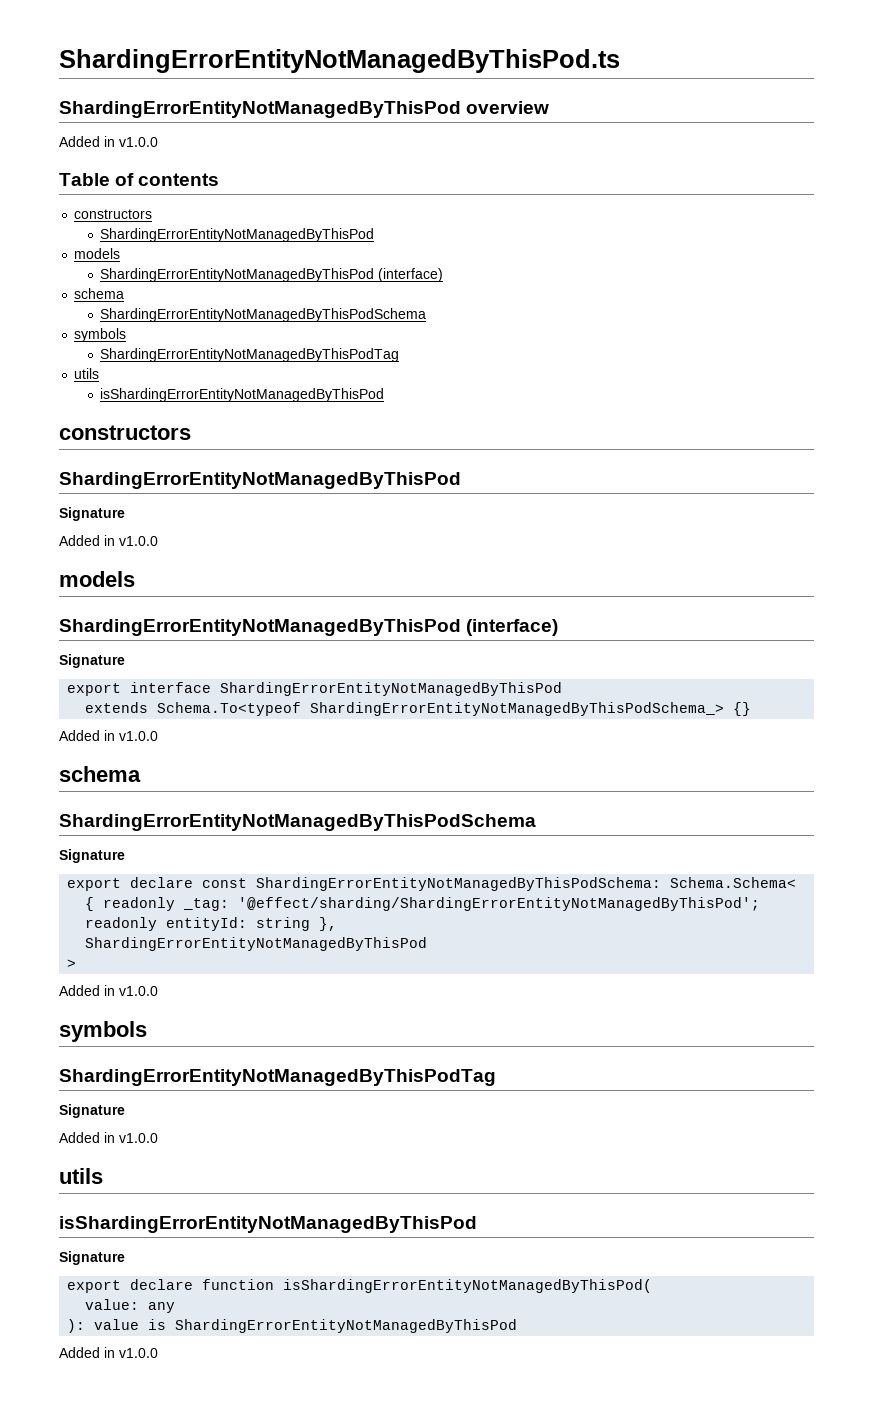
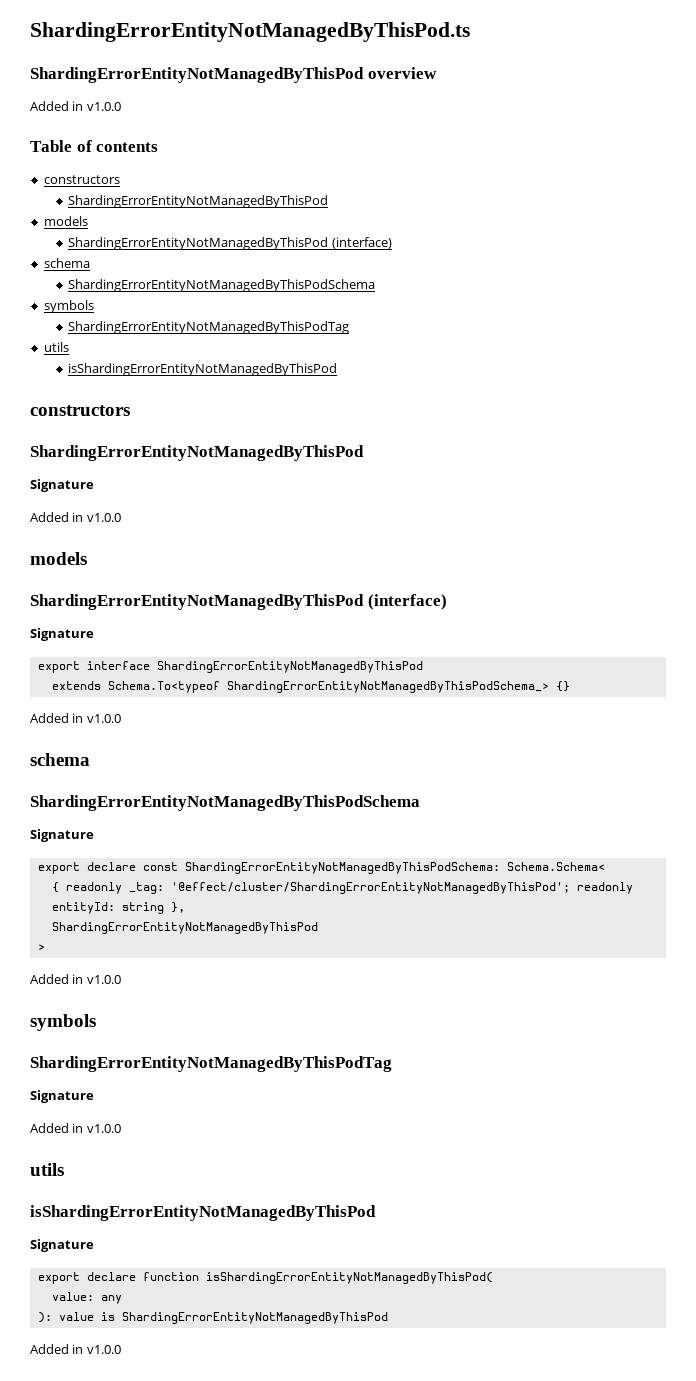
- { readonly _tag: '@effect/sharding/ShardingErrorEntityNotManagedByThisPod'; readonly entityId: string },
+ { readonly _tag: '@effect/cluster/ShardingErrorEntityNotManagedByThisPod'; readonly entityId: string },

